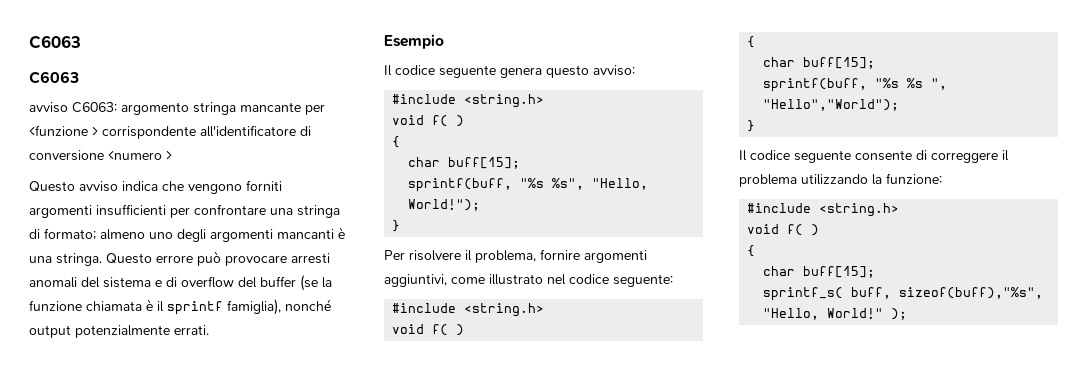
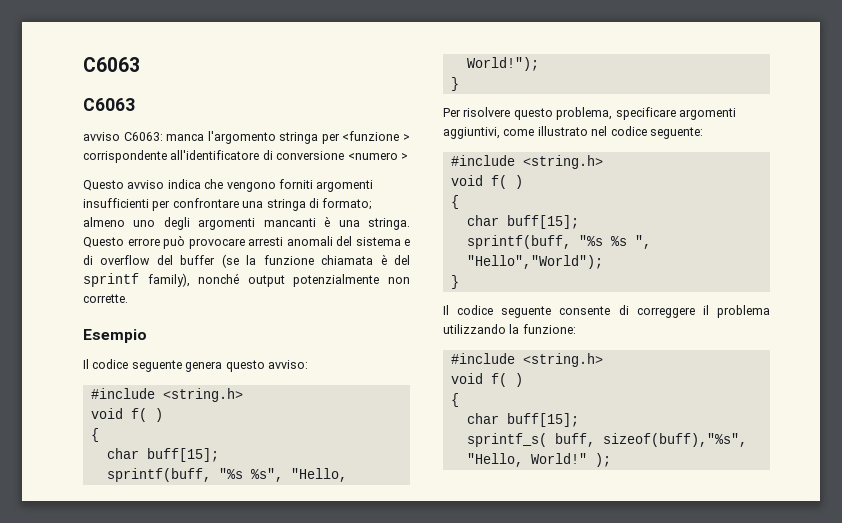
- avviso C6063: argomento stringa mancante per <funzione > corrispondente all'identificatore di conversione <numero >
+ avviso C6063: manca l'argomento stringa per <funzione > corrispondente all'identificatore di conversione <numero >
- Questo errore può provocare arresti anomali del sistema e di overflow del buffer (se la funzione chiamata è il sprintf famiglia), nonché output potenzialmente errati.
+ Questo errore può provocare arresti anomali del sistema e di overflow del buffer (se la funzione chiamata è del sprintf family), nonché output potenzialmente non corrette.
- Per risolvere il problema, fornire argomenti aggiuntivi, come illustrato nel codice seguente:
+ Per risolvere questo problema, specificare argomenti aggiuntivi, come illustrato nel codice seguente:

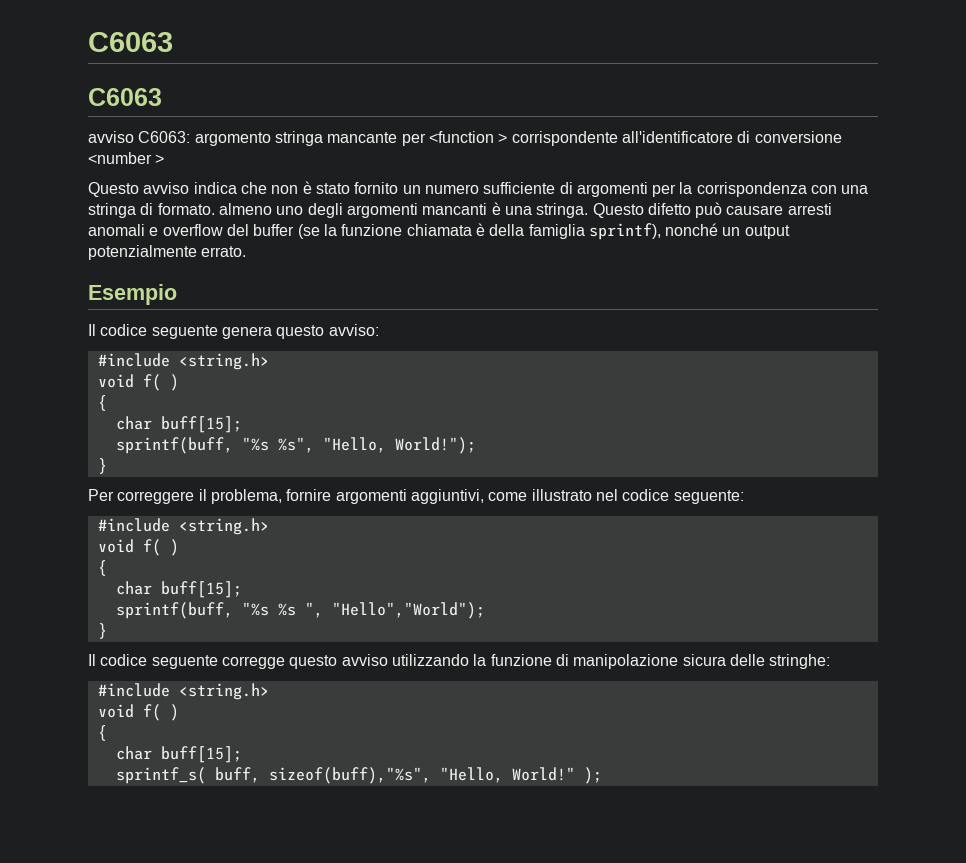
- avviso C6063: manca l'argomento stringa per <funzione > corrispondente all'identificatore di conversione <numero >
+ avviso C6063: argomento stringa mancante per <function > corrispondente all'identificatore di conversione <number >
- Questo avviso indica che vengono forniti argomenti insufficienti per confrontare una stringa di formato; almeno uno degli argomenti mancanti è una stringa.
+ Questo avviso indica che non è stato fornito un numero sufficiente di argomenti per la corrispondenza con una stringa di formato. almeno uno degli argomenti mancanti è una stringa.
- Questo errore può provocare arresti anomali del sistema e di overflow del buffer (se la funzione chiamata è del sprintf family), nonché output potenzialmente non corrette.
+ Questo difetto può causare arresti anomali e overflow del buffer (se la funzione chiamata è della famiglia sprintf), nonché un output potenzialmente errato.
- Per risolvere questo problema, specificare argomenti aggiuntivi, come illustrato nel codice seguente:
+ Per correggere il problema, fornire argomenti aggiuntivi, come illustrato nel codice seguente:
- Il codice seguente consente di correggere il problema utilizzando la funzione:
+ Il codice seguente corregge questo avviso utilizzando la funzione di manipolazione sicura delle stringhe:

